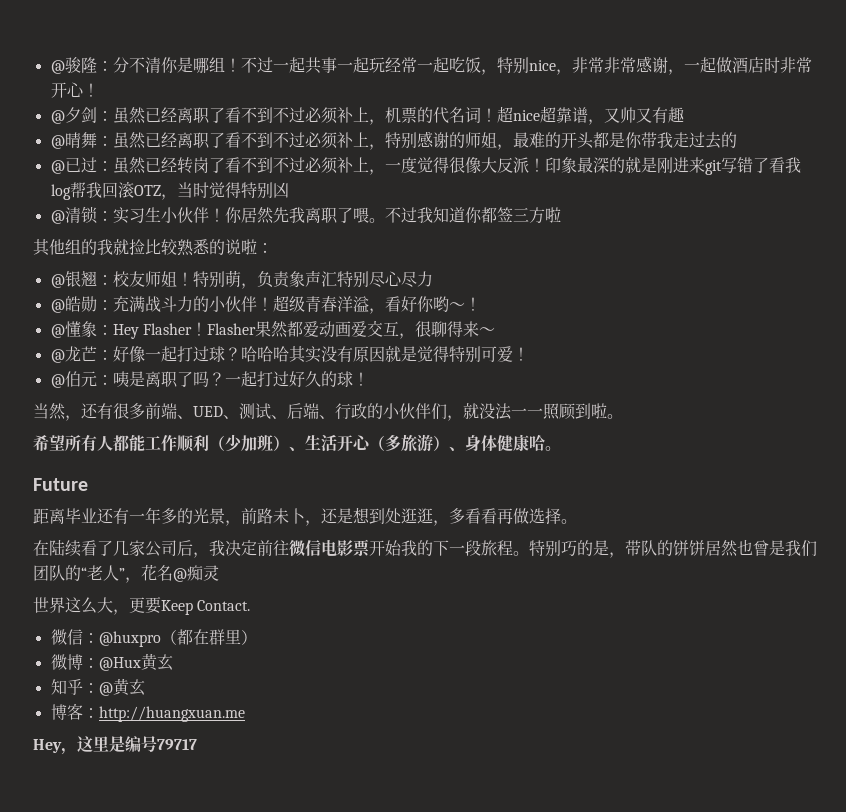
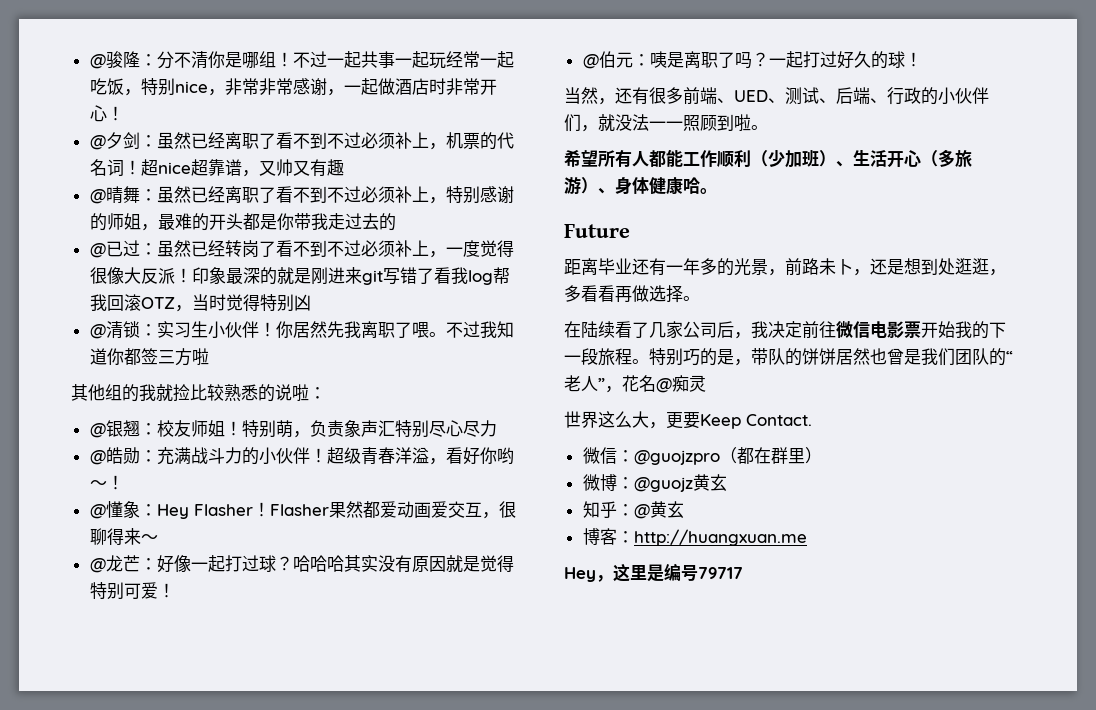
- 微信：@huxpro（都在群里）
+ 微信：@guojzpro（都在群里）
- 微博：@Hux黄玄
+ 微博：@guojz黄玄

